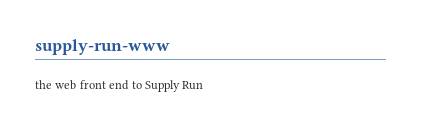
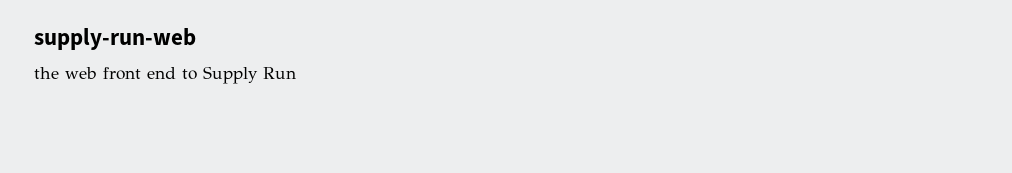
- supply-run-www
+ supply-run-web

